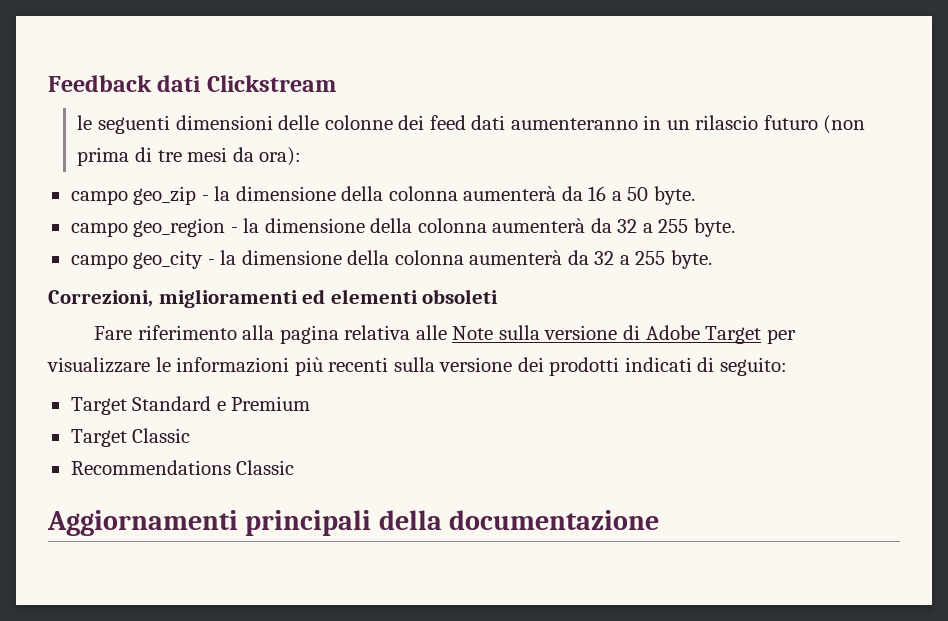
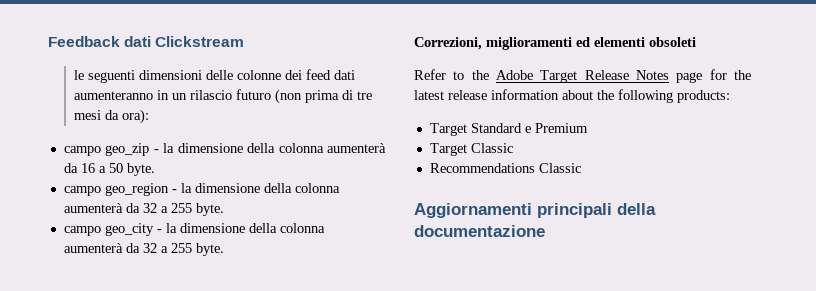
- Fare riferimento alla pagina relativa alle Note sulla versione di Adobe Target per visualizzare le informazioni più recenti sulla versione dei prodotti indicati di seguito:
+ Refer to the Adobe Target Release Notes page for the latest release information about the following products:

